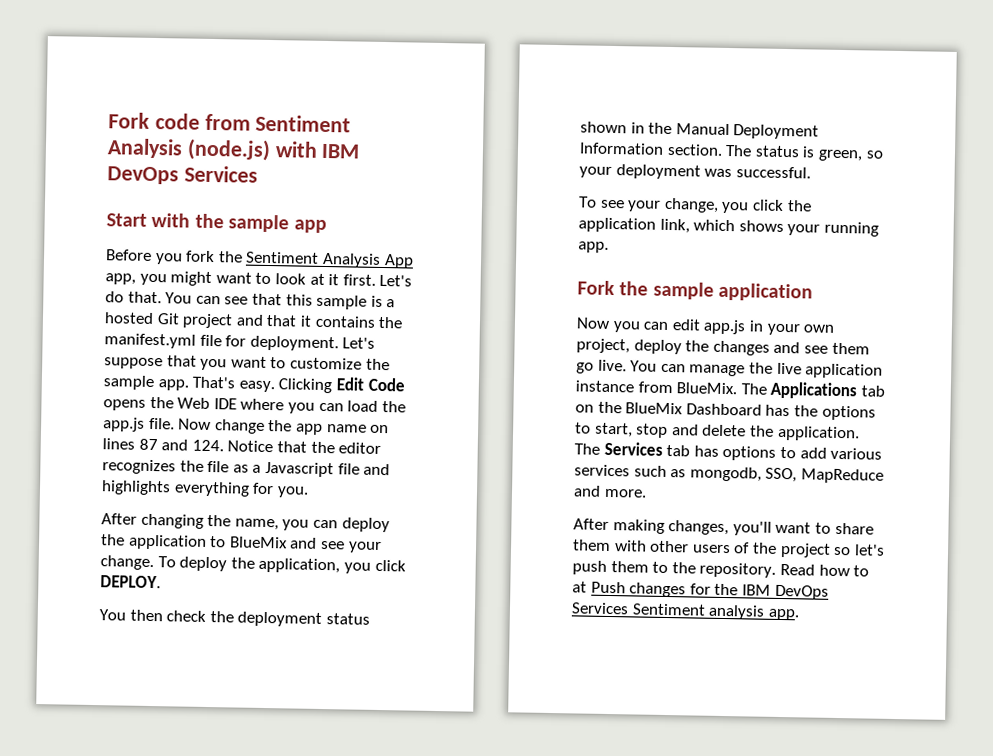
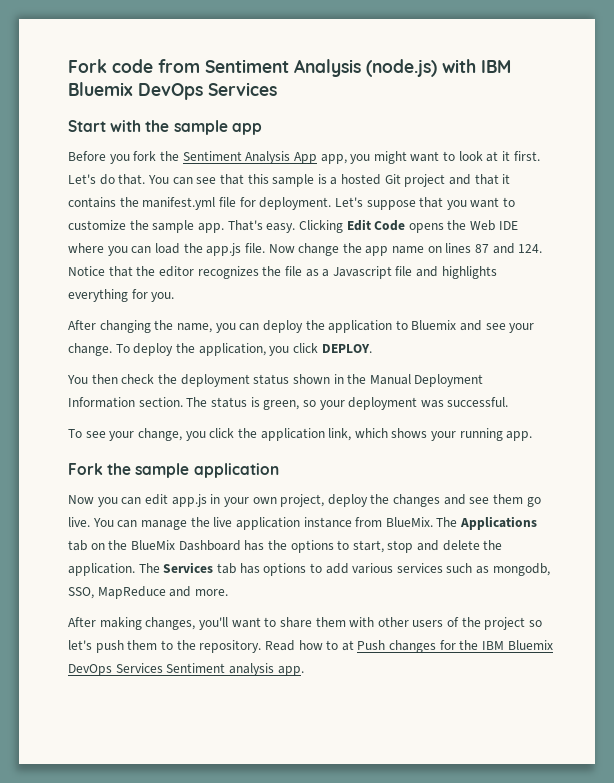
- Fork code from Sentiment Analysis (node.js) with IBM DevOps Services
+ Fork code from Sentiment Analysis (node.js) with IBM Bluemix DevOps Services
- After changing the name, you can deploy the application to BlueMix and see your change.
+ After changing the name, you can deploy the application to Bluemix and see your change.
- Read how to at Push changes for the IBM DevOps Services Sentiment analysis app.
+ Read how to at Push changes for the IBM Bluemix DevOps Services Sentiment analysis app.

